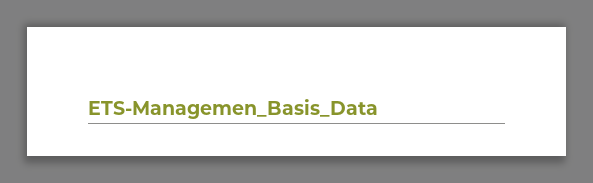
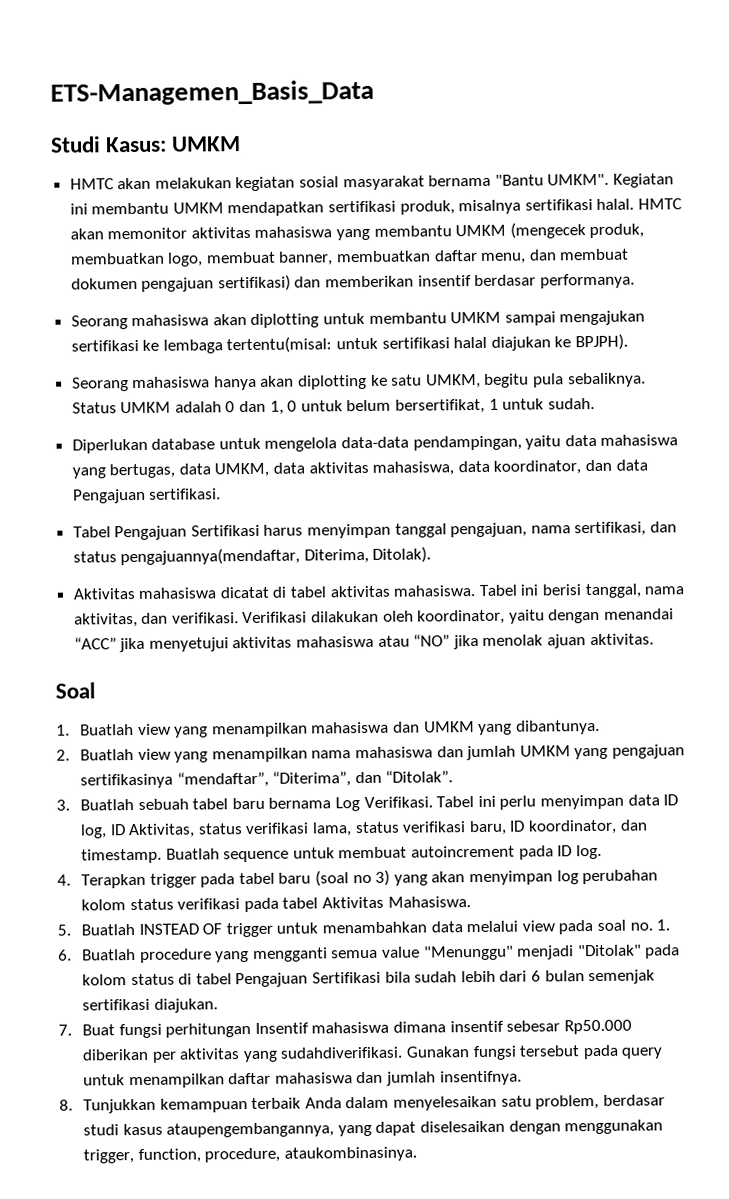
+ Studi Kasus: UMKM
+ HMTC akan melakukan kegiatan sosial masyarakat bernama "Bantu UMKM". Kegiatan ini membantu UMKM mendapatkan sertifikasi produk, misalnya sertifikasi halal. HMTC akan memonitor aktivitas mahasiswa yang membantu UMKM (mengecek produk, membuatkan logo, membuat banner, membuatkan daftar menu, dan membuat dokumen pengajuan sertifikasi) dan memberikan insentif berdasar performanya.
+ Seorang mahasiswa akan diplotting untuk membantu UMKM sampai mengajukan sertifikasi ke lembaga tertentu(misal: untuk sertifikasi halal diajukan ke BPJPH).
+ Seorang mahasiswa hanya akan diplotting ke satu UMKM, begitu pula sebaliknya. Status UMKM adalah 0 dan 1, 0 untuk belum bersertifikat, 1 untuk sudah.
+ Diperlukan database untuk mengelola data-data pendampingan, yaitu data mahasiswa yang bertugas, data UMKM, data aktivitas mahasiswa, data koordinator, dan data Pengajuan sertifikasi.
+ Tabel Pengajuan Sertifikasi harus menyimpan tanggal pengajuan, nama sertifikasi, dan status pengajuannya(mendaftar, Diterima, Ditolak).
+ Aktivitas mahasiswa dicatat di tabel aktivitas mahasiswa. Tabel ini berisi tanggal, nama aktivitas, dan verifikasi. Verifikasi dilakukan oleh koordinator, yaitu dengan menandai “ACC” jika menyetujui aktivitas mahasiswa atau “NO” jika menolak ajuan aktivitas.
+ Soal
+ 1. Buatlah view yang menampilkan mahasiswa dan UMKM yang dibantunya.
+ 2. Buatlah view yang menampilkan nama mahasiswa dan jumlah UMKM yang pengajuan sertifikasinya “mendaftar”, “Diterima”, dan “Ditolak”.
+ 3. Buatlah sebuah tabel baru bernama Log Verifikasi. Tabel ini perlu menyimpan data ID log, ID Aktivitas, status verifikasi lama, status verifikasi baru, ID koordinator, dan timestamp. Buatlah sequence untuk membuat autoincrement pada ID log.
+ 4. Terapkan trigger pada tabel baru (soal no 3) yang akan menyimpan log perubahan kolom status verifikasi pada tabel Aktivitas Mahasiswa.
+ 5. Buatlah INSTEAD OF trigger untuk menambahkan data melalui view pada soal no. 1.
+ 6. Buatlah procedure yang mengganti semua value "Menunggu" menjadi "Ditolak" pada kolom status di tabel Pengajuan Sertifikasi bila sudah lebih dari 6 bulan semenjak sertifikasi diajukan.
+ 7. Buat fungsi perhitungan Insentif mahasiswa dimana insentif sebesar Rp50.000 diberikan per aktivitas yang sudahdiverifikasi. Gunakan fungsi tersebut pada query untuk menampilkan daftar mahasiswa dan jumlah insentifnya.
+ 8. Tunjukkan kemampuan terbaik Anda dalam menyelesaikan satu problem, berdasar studi kasus ataupengembangannya, yang dapat diselesaikan dengan menggunakan trigger, function, procedure, ataukombinasinya.

